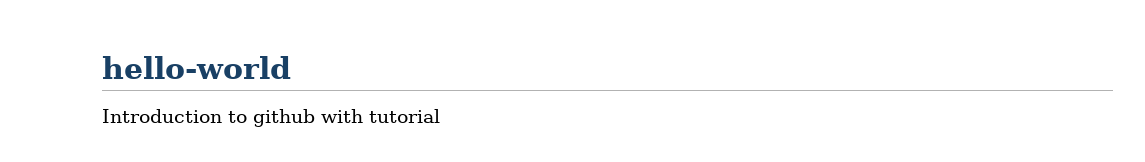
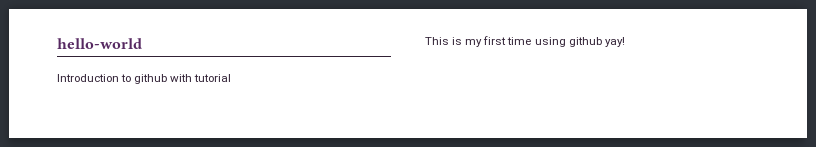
+ This is my first time using github yay!

